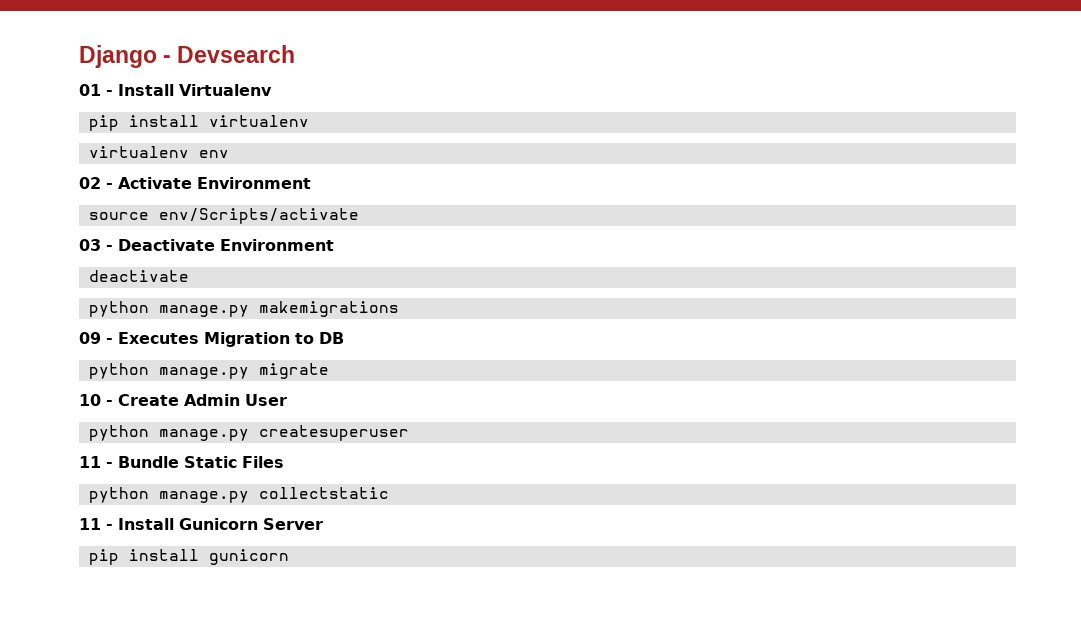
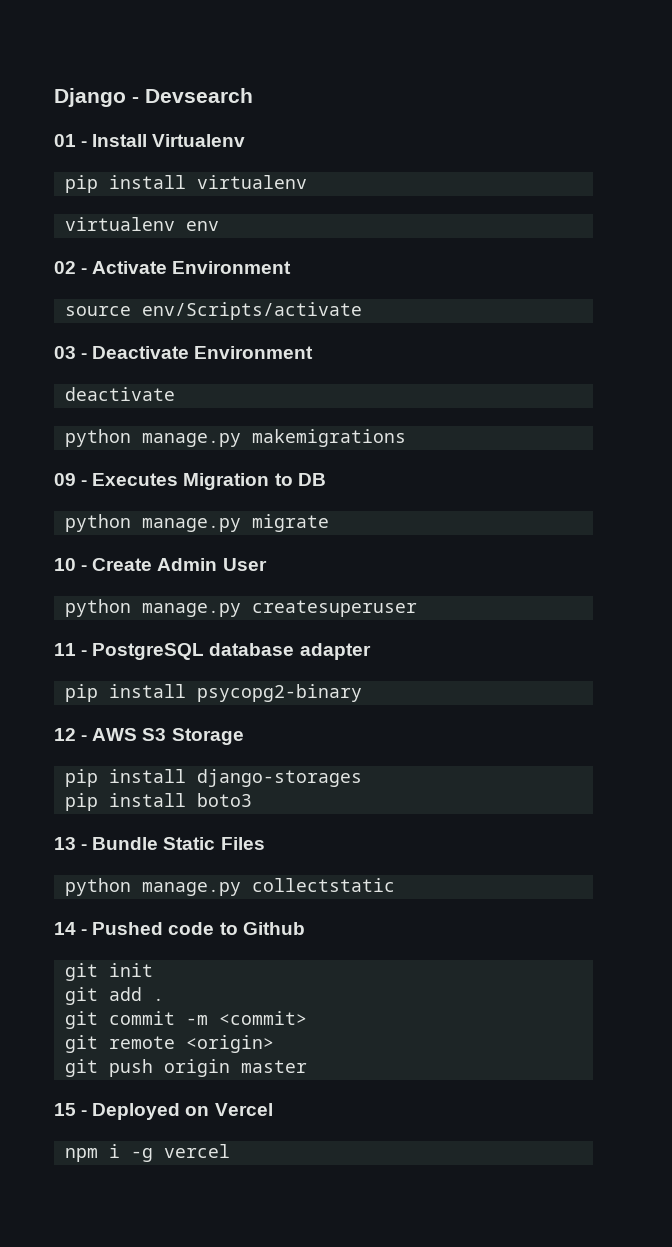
- 11 - Bundle Static Files
+ 11 - PostgreSQL database adapter
+ pip install psycopg2-binary
+ 12 - AWS S3 Storage
+ pip install django-storages
+ pip install boto3
+ 13 - Bundle Static Files
- 11 - Install Gunicorn Server
- pip install gunicorn
+ 14 - Pushed code to Github
+ git init
+ git add .
+ git commit -m <commit>
+ git remote <origin>
+ git push origin master
+ 15 - Deployed on Vercel
+ npm i -g vercel

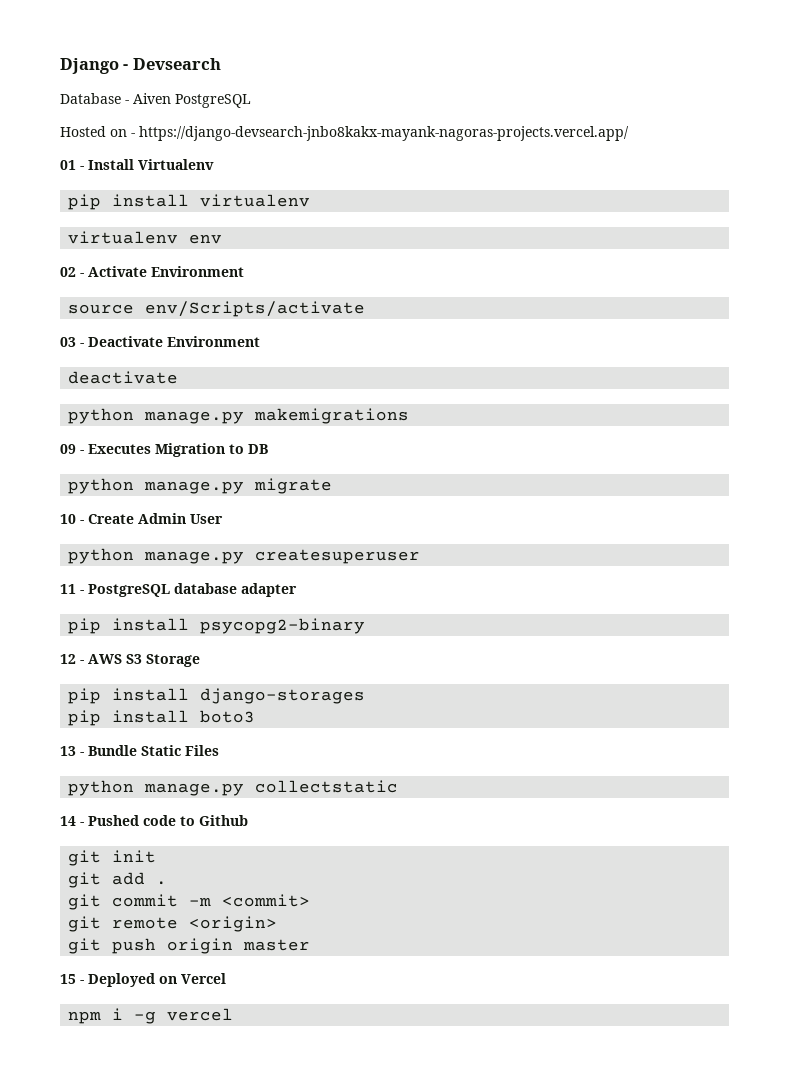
+ Database - Aiven PostgreSQL
+ Hosted on - https://django-devsearch-jnbo8kakx-mayank-nagoras-projects.vercel.app/

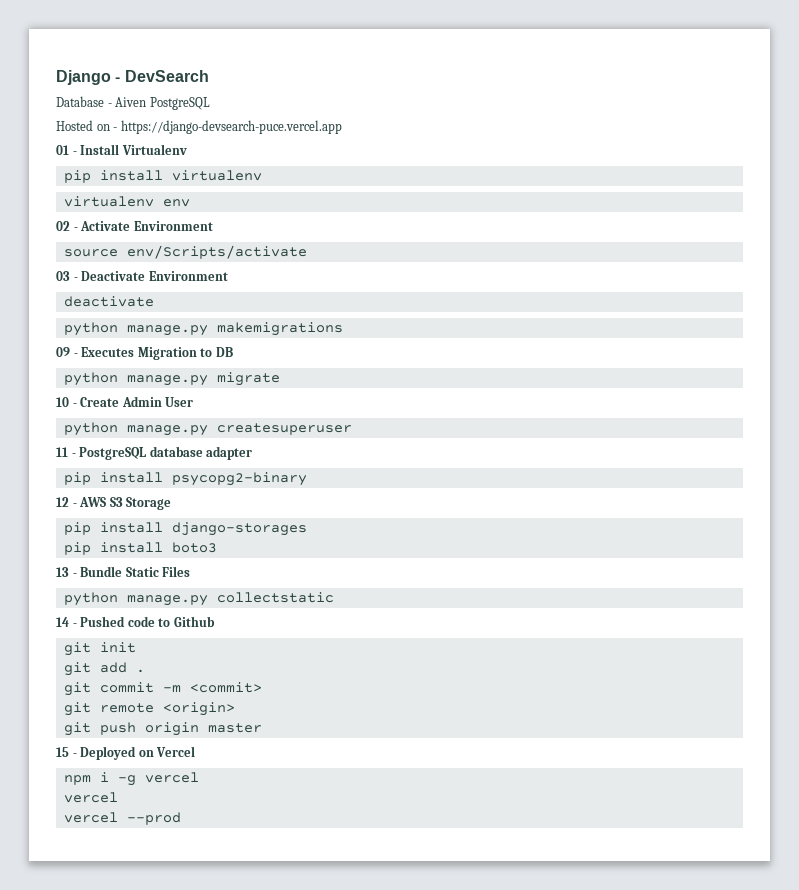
- Django - Devsearch
+ Django - DevSearch
- Hosted on - https://django-devsearch-jnbo8kakx-mayank-nagoras-projects.vercel.app/
+ Hosted on - https://django-devsearch-puce.vercel.app
  npm i -g vercel
+ vercel
+ vercel --prod

